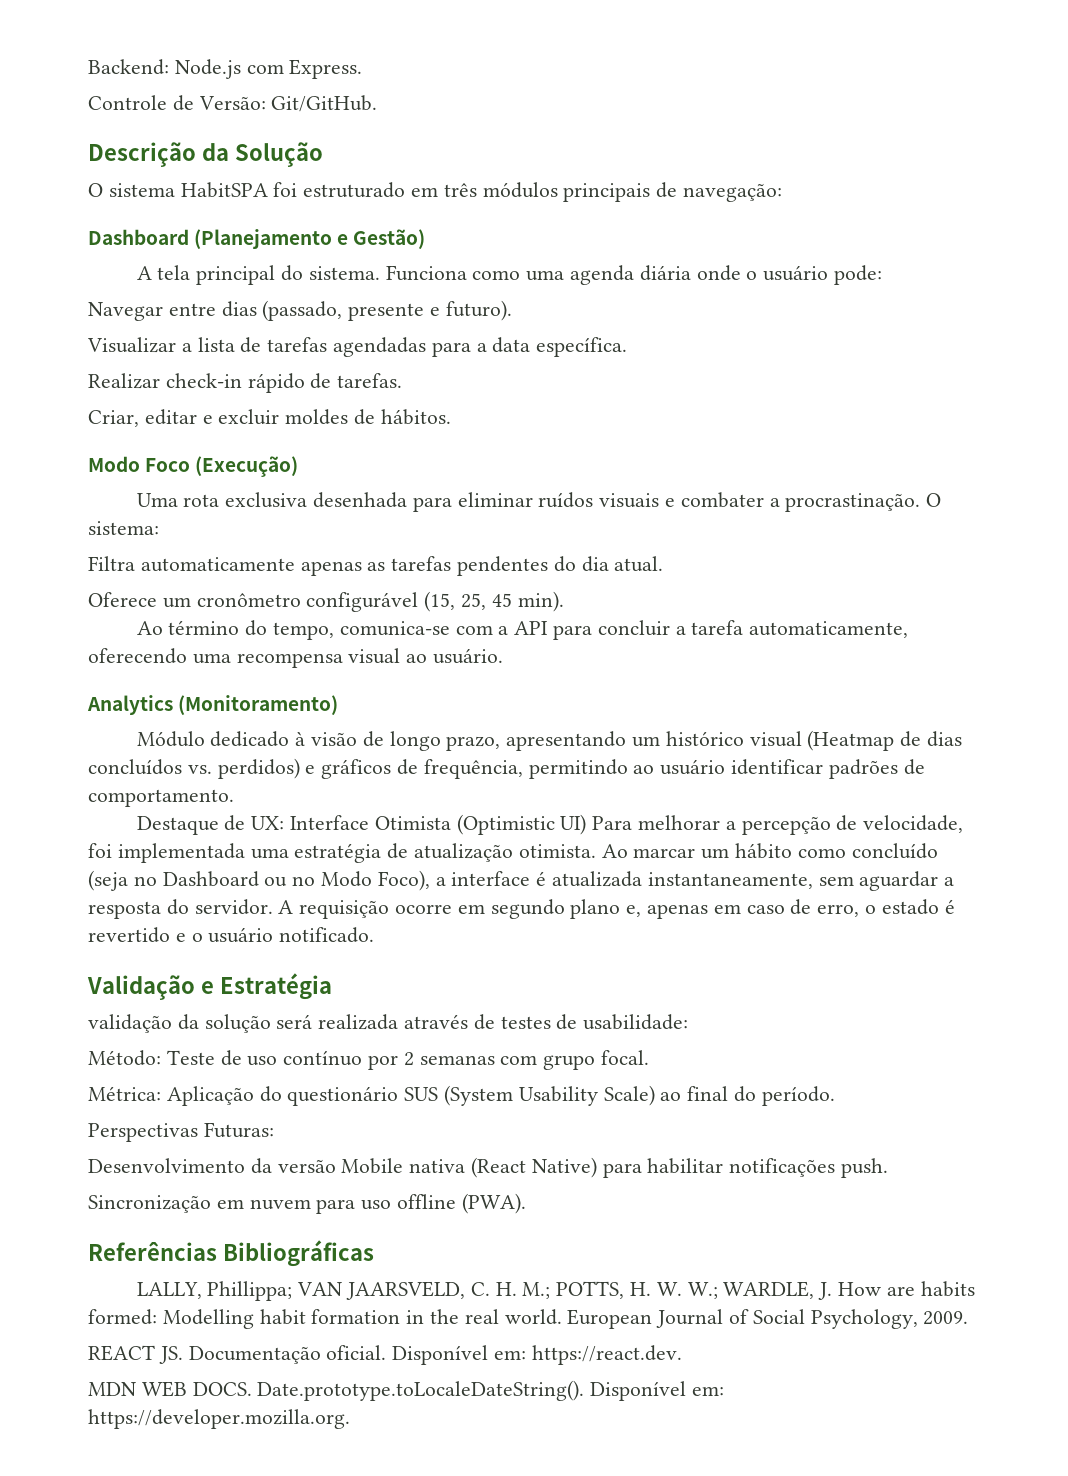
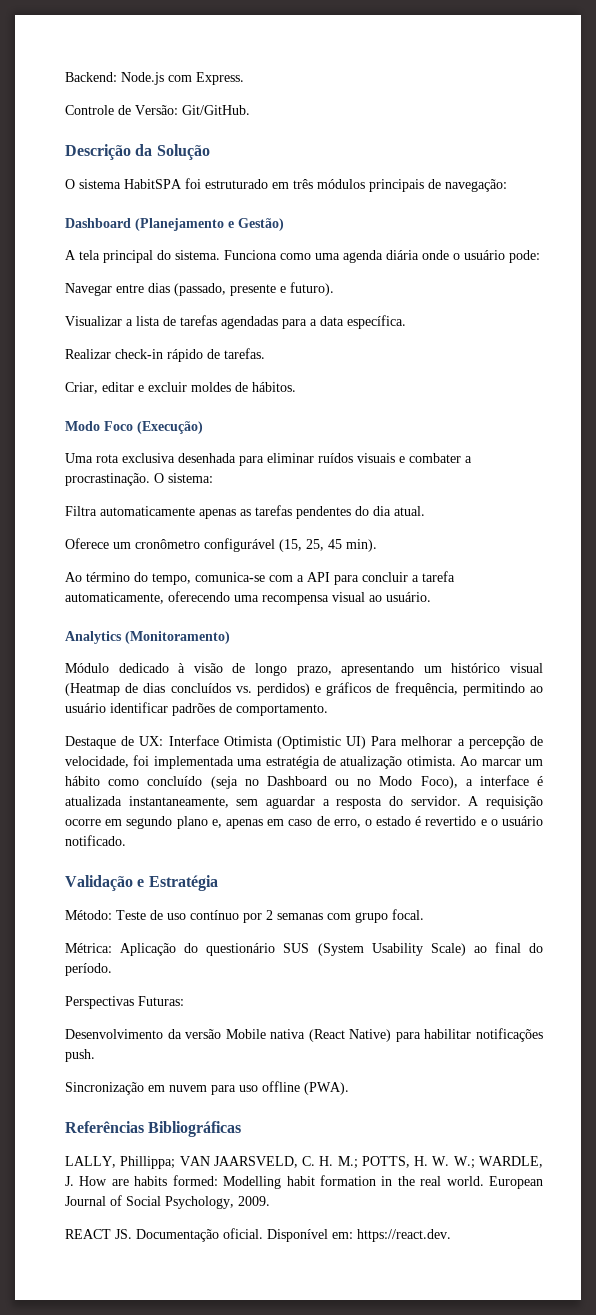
- validação da solução será realizada através de testes de usabilidade:
- MDN WEB DOCS. Date.prototype.toLocaleDateString(). Disponível em: https://developer.mozilla.org.

